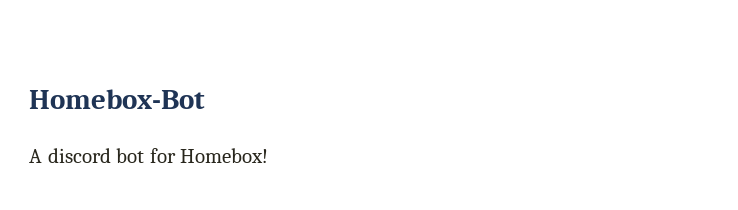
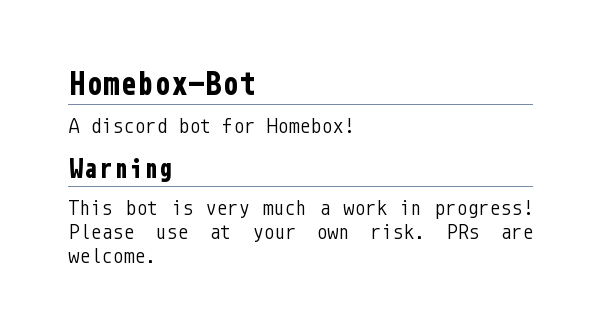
+ Warning
+ This bot is very much a work in progress! Please use at your own risk. PRs are welcome.

